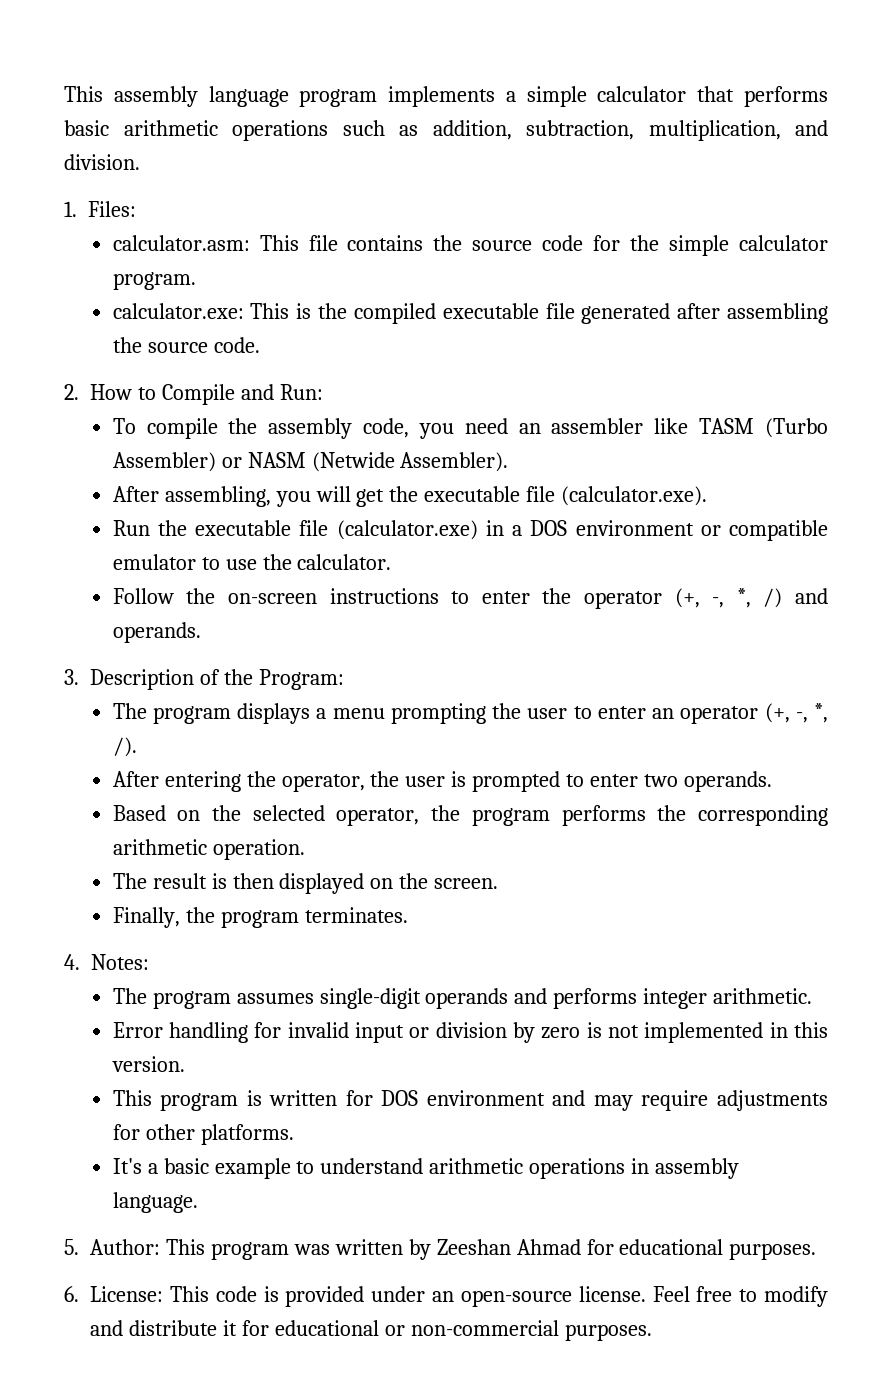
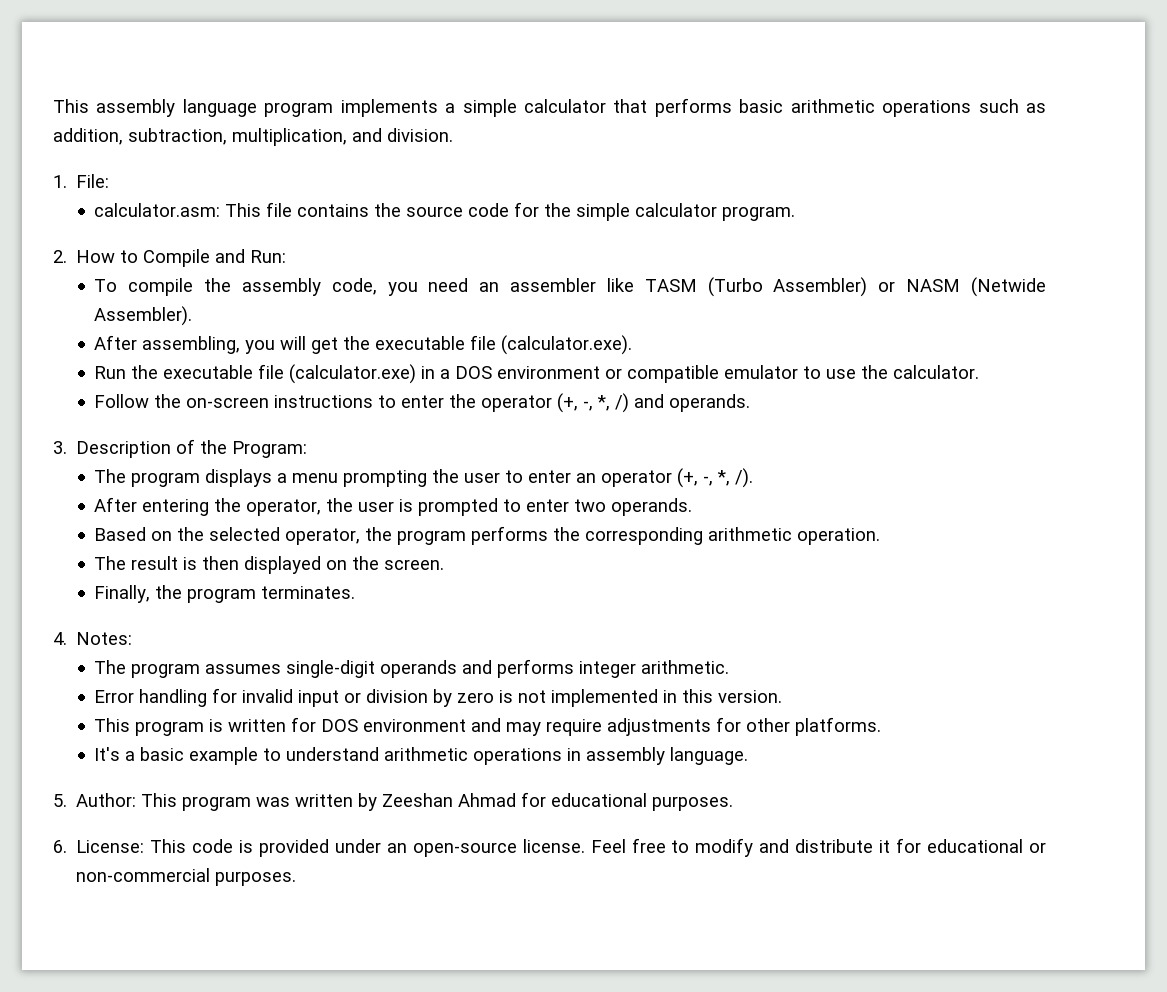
- 1. Files:
+ 1. File:
- calculator.exe: This is the compiled executable file generated after assembling the source code.

